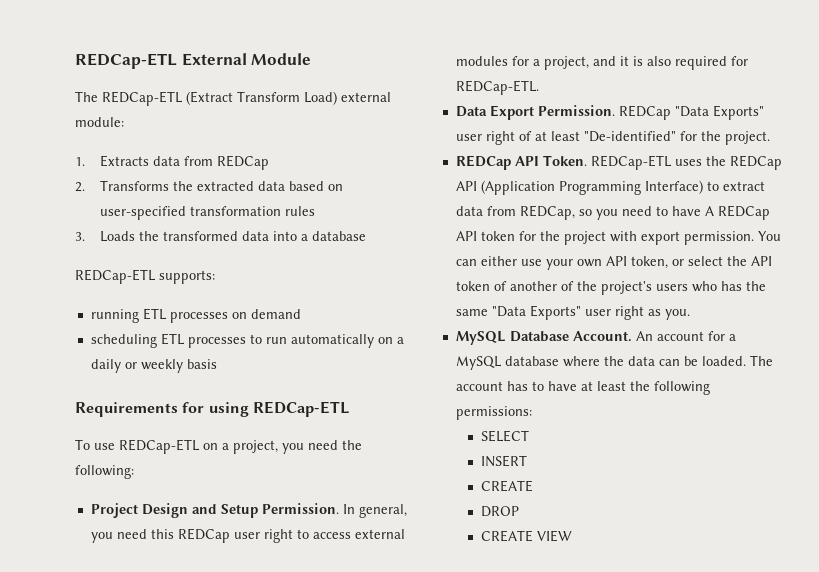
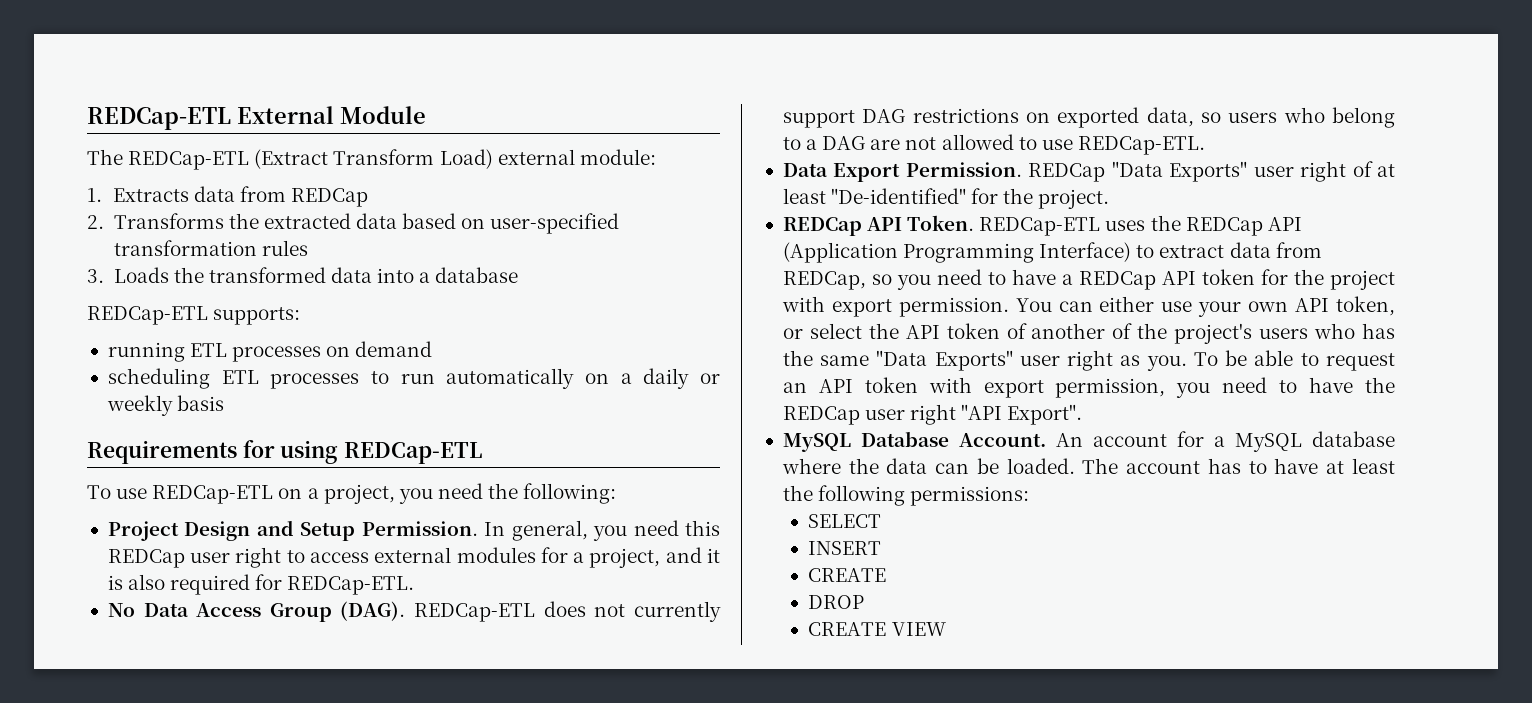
+ No Data Access Group (DAG). REDCap-ETL does not currently support DAG restrictions on exported data, so users who belong to a DAG are not allowed to use REDCap-ETL.
- REDCap-ETL uses the REDCap API (Application Programming Interface) to extract data from REDCap, so you need to have A REDCap API token for the project with export permission.
+ REDCap-ETL uses the REDCap API (Application Programming Interface) to extract data from REDCap, so you need to have a REDCap API token for the project with export permission.
+ To be able to request an API token with export permission, you need to have the REDCap user right "API Export".

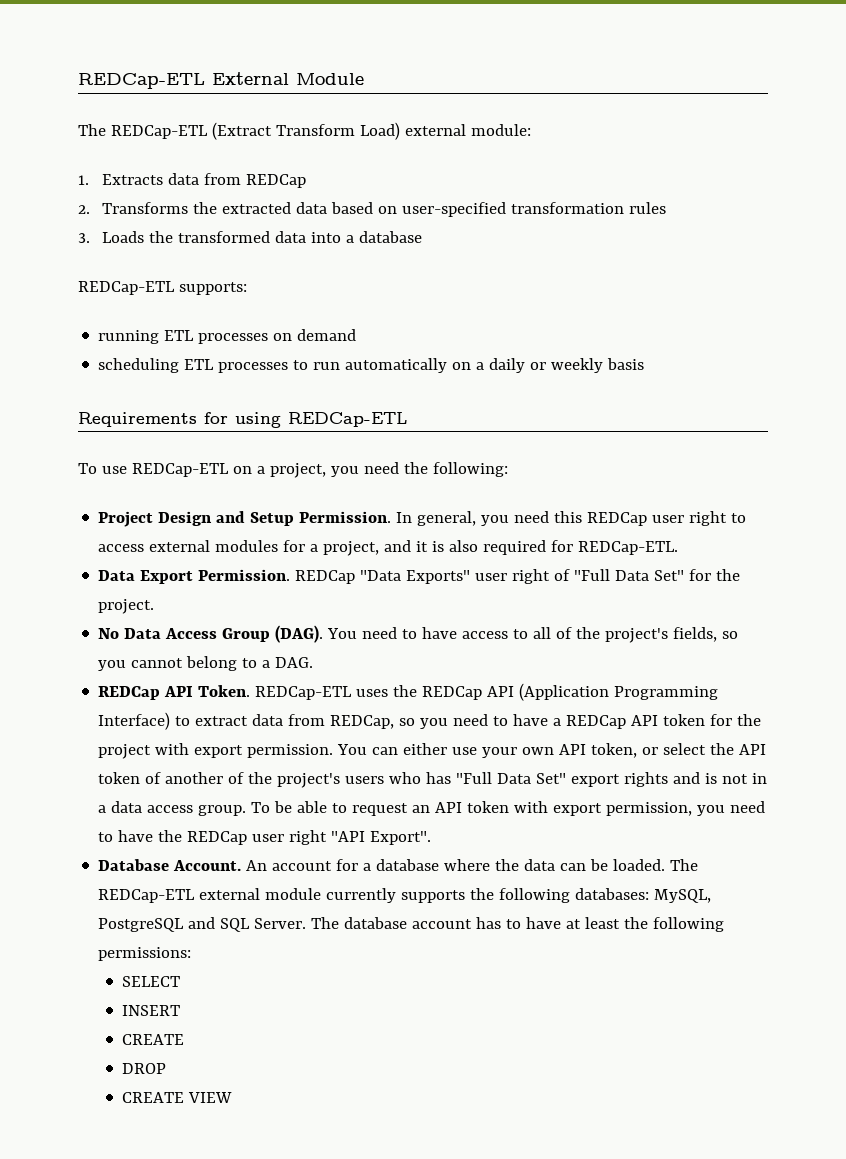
- No Data Access Group (DAG). REDCap-ETL does not currently support DAG restrictions on exported data, so users who belong to a DAG are not allowed to use REDCap-ETL.
- REDCap "Data Exports" user right of at least "De-identified" for the project.
+ REDCap "Data Exports" user right of "Full Data Set" for the project.
+ No Data Access Group (DAG). You need to have access to all of the project's fields, so you cannot belong to a DAG.
- You can either use your own API token, or select the API token of another of the project's users who has the same "Data Exports" user right as you.
+ You can either use your own API token, or select the API token of another of the project's users who has "Full Data Set" export rights and is not in a data access group.
- MySQL Database Account.
+ Database Account.
- An account for a MySQL database where the data can be loaded.
+ An account for a database where the data can be loaded.
- The account has to have at least the following permissions:
+ The REDCap-ETL external module currently supports the following databases: MySQL, PostgreSQL and SQL Server. The database account has to have at least the following permissions:

